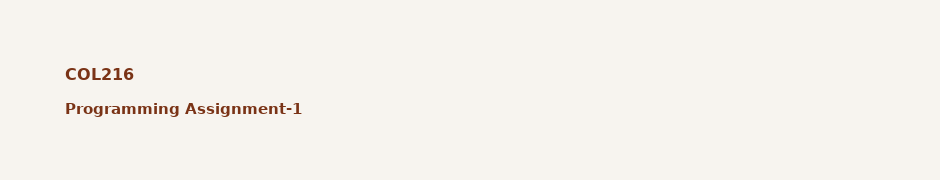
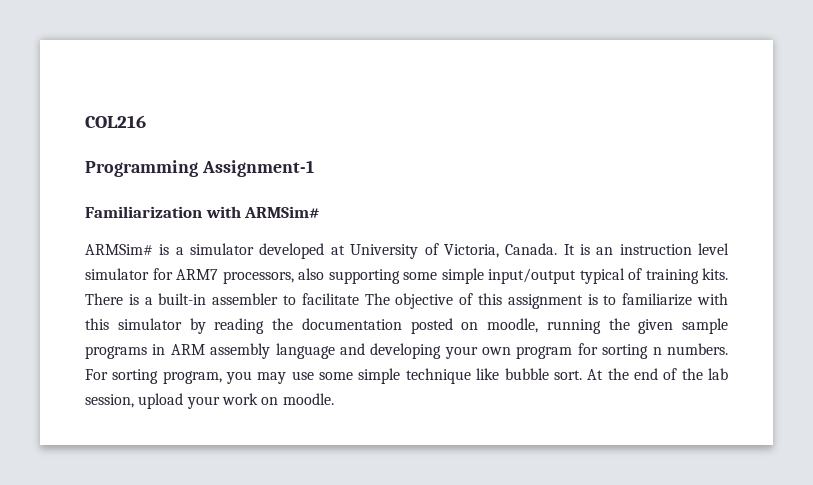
+ Familiarization with ARMSim#
+ ARMSim# is a simulator developed at University of Victoria, Canada. It is an instruction level simulator for ARM7 processors, also supporting some simple input/output typical of training kits. There is a built-in assembler to facilitate The objective of this assignment is to familiarize with this simulator by reading the documentation posted on moodle, running the given sample programs in ARM assembly language and developing your own program for sorting n numbers. For sorting program, you may use some simple technique like bubble sort. At the end of the lab session, upload your work on moodle.

